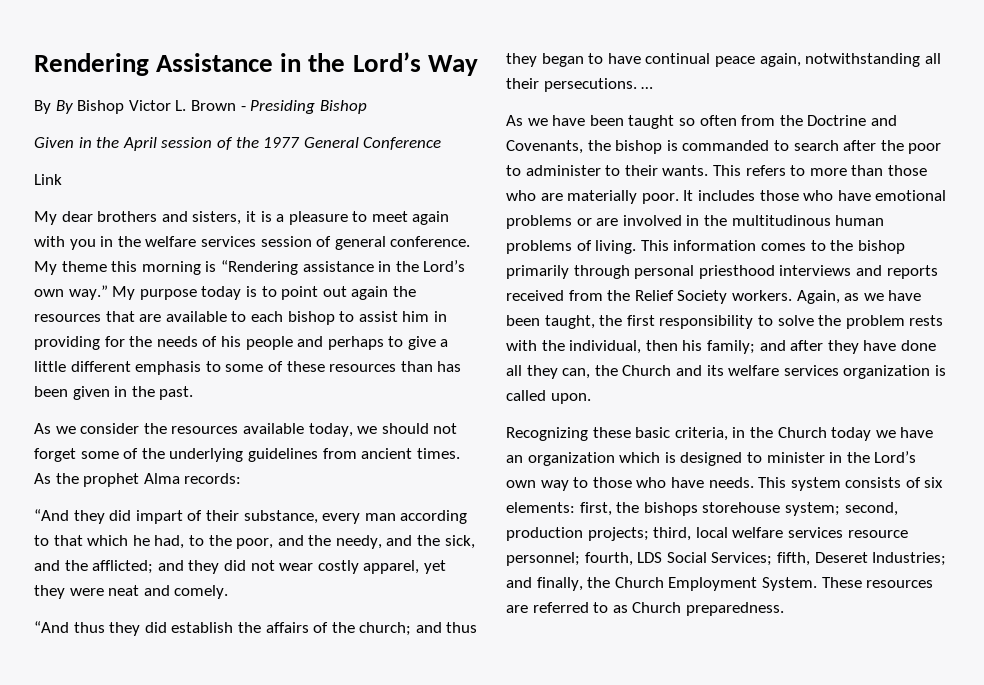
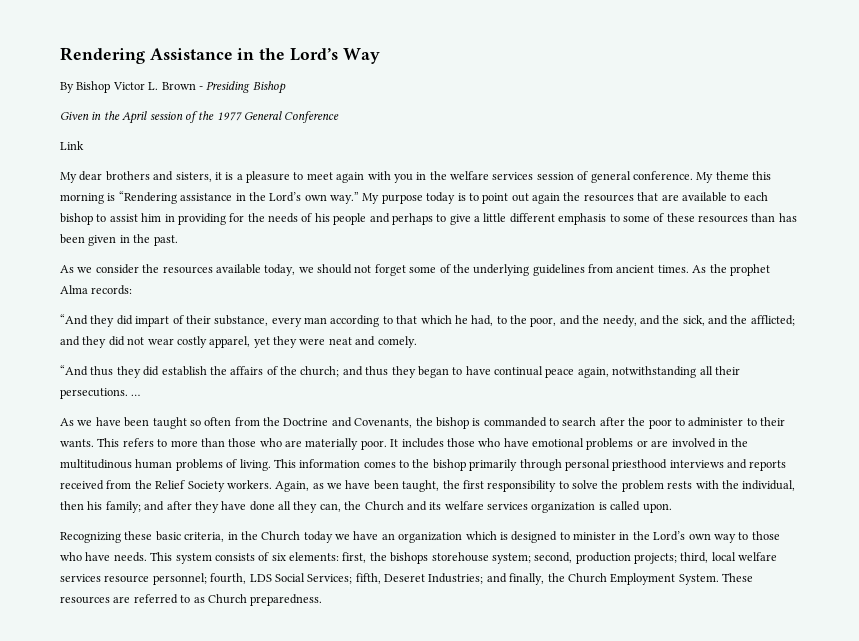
- By By Bishop Victor L. Brown - Presiding Bishop
+ By Bishop Victor L. Brown - Presiding Bishop

